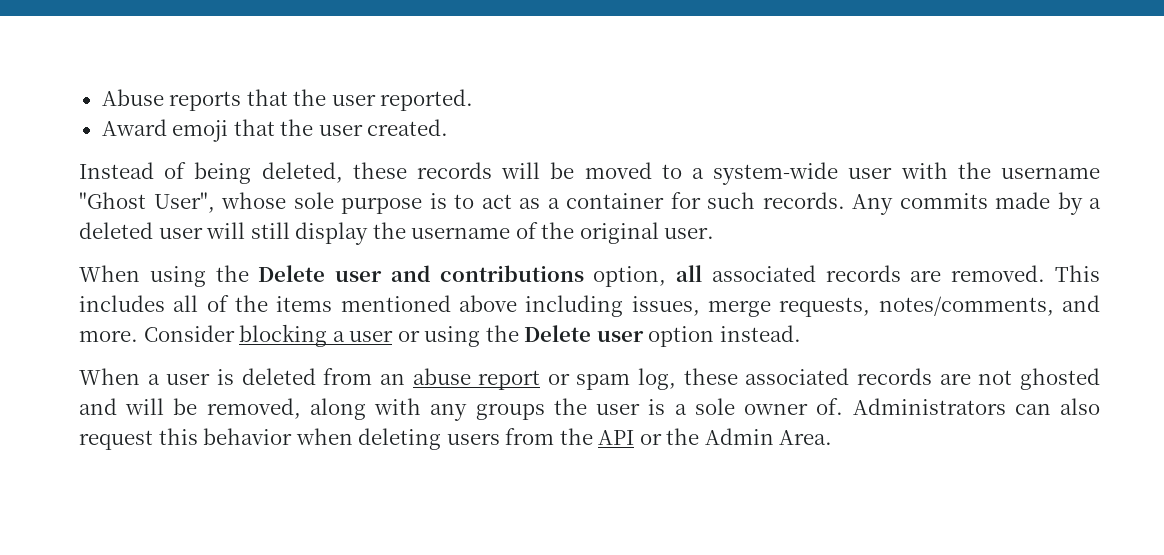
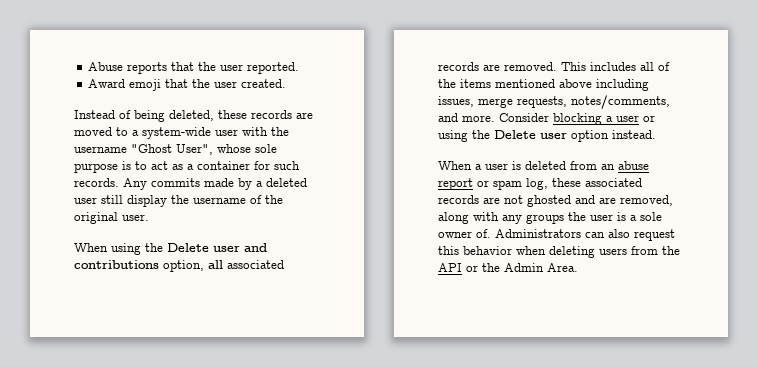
- Instead of being deleted, these records will be moved to a system-wide user with the username "Ghost User", whose sole purpose is to act as a container for such records.
+ Instead of being deleted, these records are moved to a system-wide user with the username "Ghost User", whose sole purpose is to act as a container for such records.
- Any commits made by a deleted user will still display the username of the original user.
+ Any commits made by a deleted user still display the username of the original user.
- When a user is deleted from an abuse report or spam log, these associated records are not ghosted and will be removed, along with any groups the user is a sole owner of.
+ When a user is deleted from an abuse report or spam log, these associated records are not ghosted and are removed, along with any groups the user is a sole owner of.

